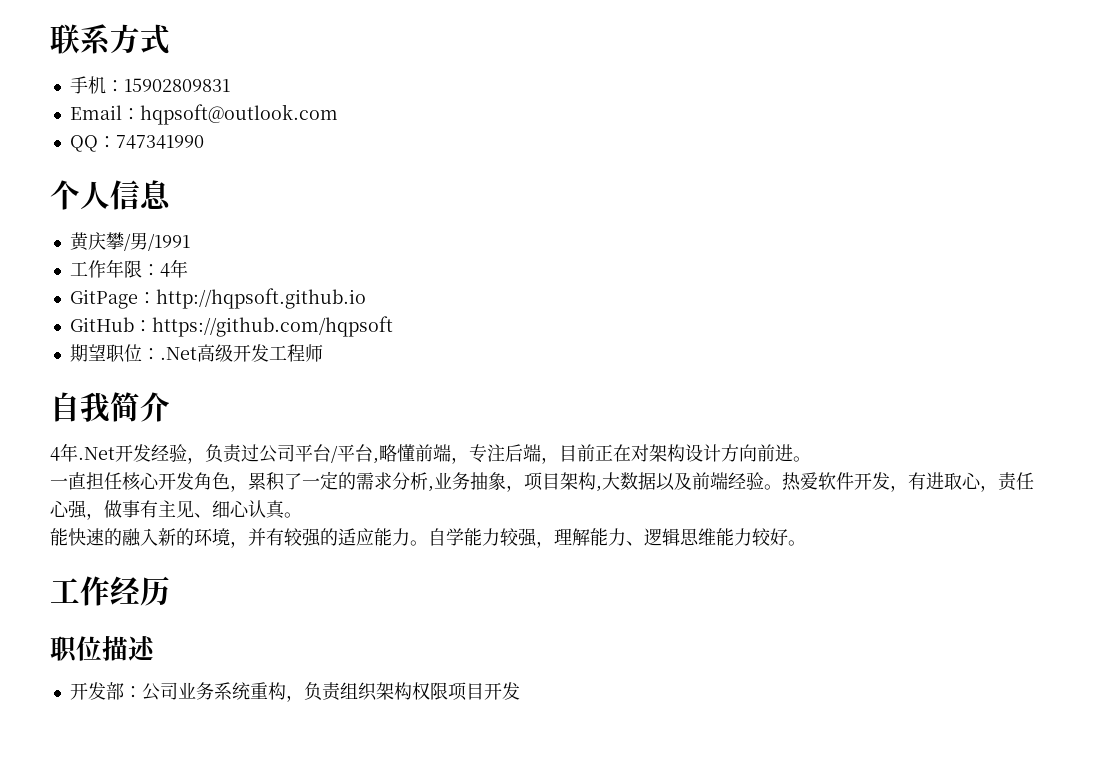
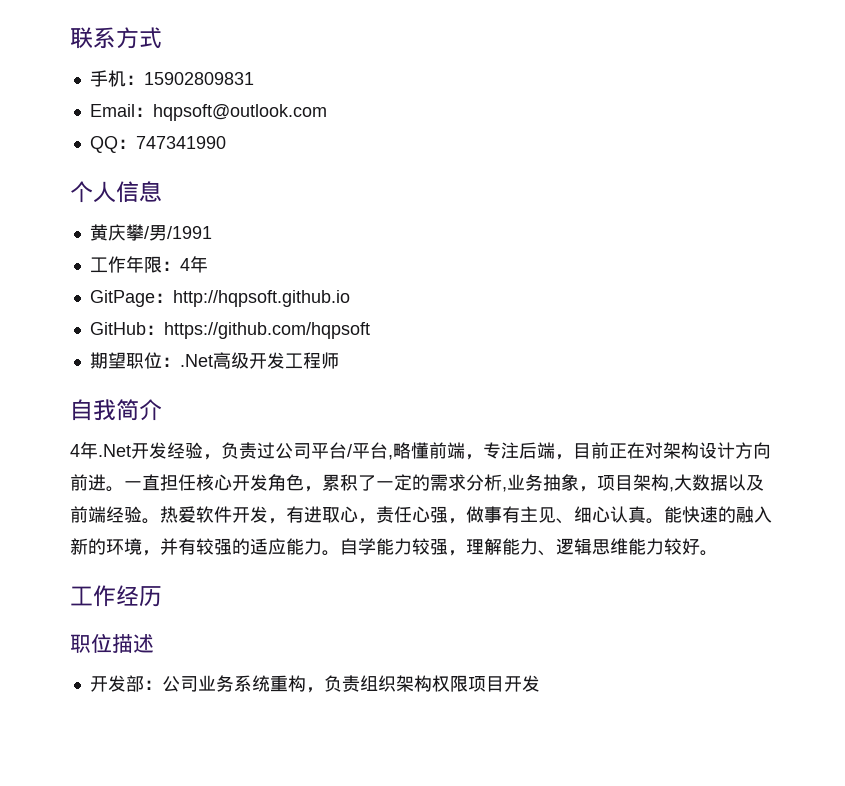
- 4年.Net开发经验，负责过公司平台/平台,略懂前端，专注后端，目前正在对架构设计方向前进。
- 一直担任核心开发角色，累积了一定的需求分析,业务抽象，项目架构,大数据以及前端经验。
+ 4年.Net开发经验，负责过公司平台/平台,略懂前端，专注后端，目前正在对架构设计方向前进。一直担任核心开发角色，累积了一定的需求分析,业务抽象，项目架构,大数据以及前端经验。
- 热爱软件开发，有进取心，责任心强，做事有主见、细心认真。
- 能快速的融入新的环境，并有较强的适应能力。
+ 热爱软件开发，有进取心，责任心强，做事有主见、细心认真。能快速的融入新的环境，并有较强的适应能力。

